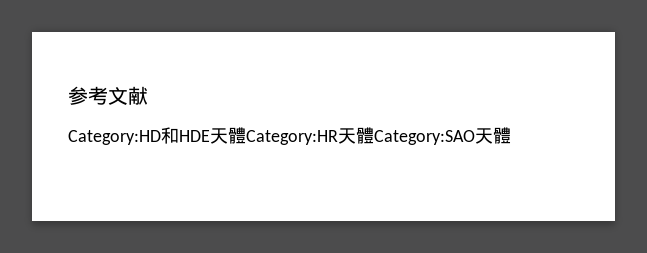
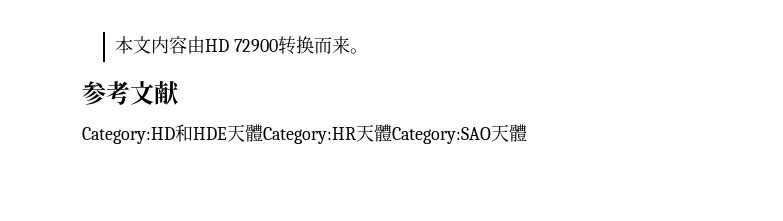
+ 本文内容由HD 72900转换而来。

